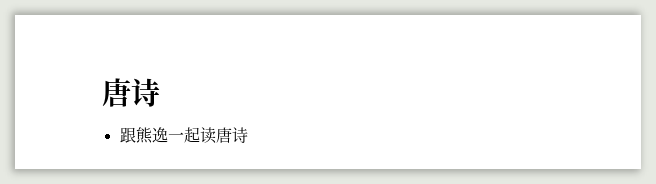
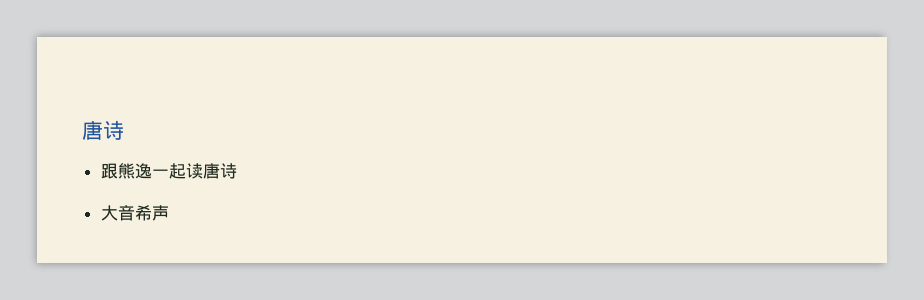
+ 大音希声

